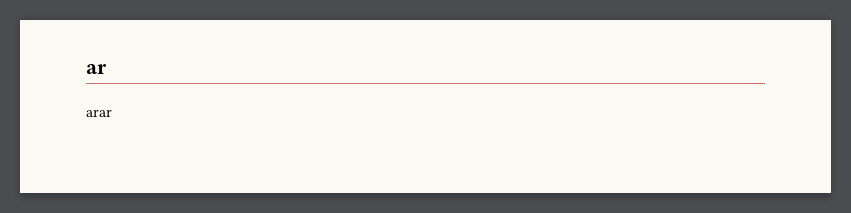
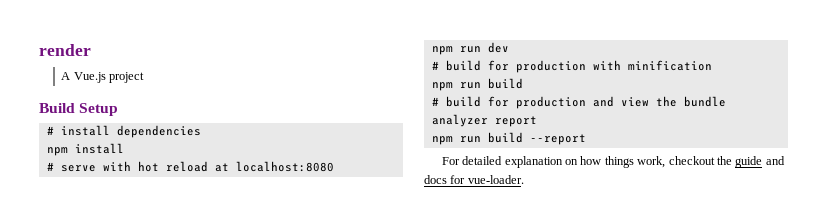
- ar
- arar
+ render
+ A Vue.js project
+ Build Setup
+ # install dependencies
+ npm install
+ # serve with hot reload at localhost:8080
+ npm run dev
+ # build for production with minification
+ npm run build
+ # build for production and view the bundle analyzer report
+ npm run build --report
+ For detailed explanation on how things work, checkout the guide and docs for vue-loader.

